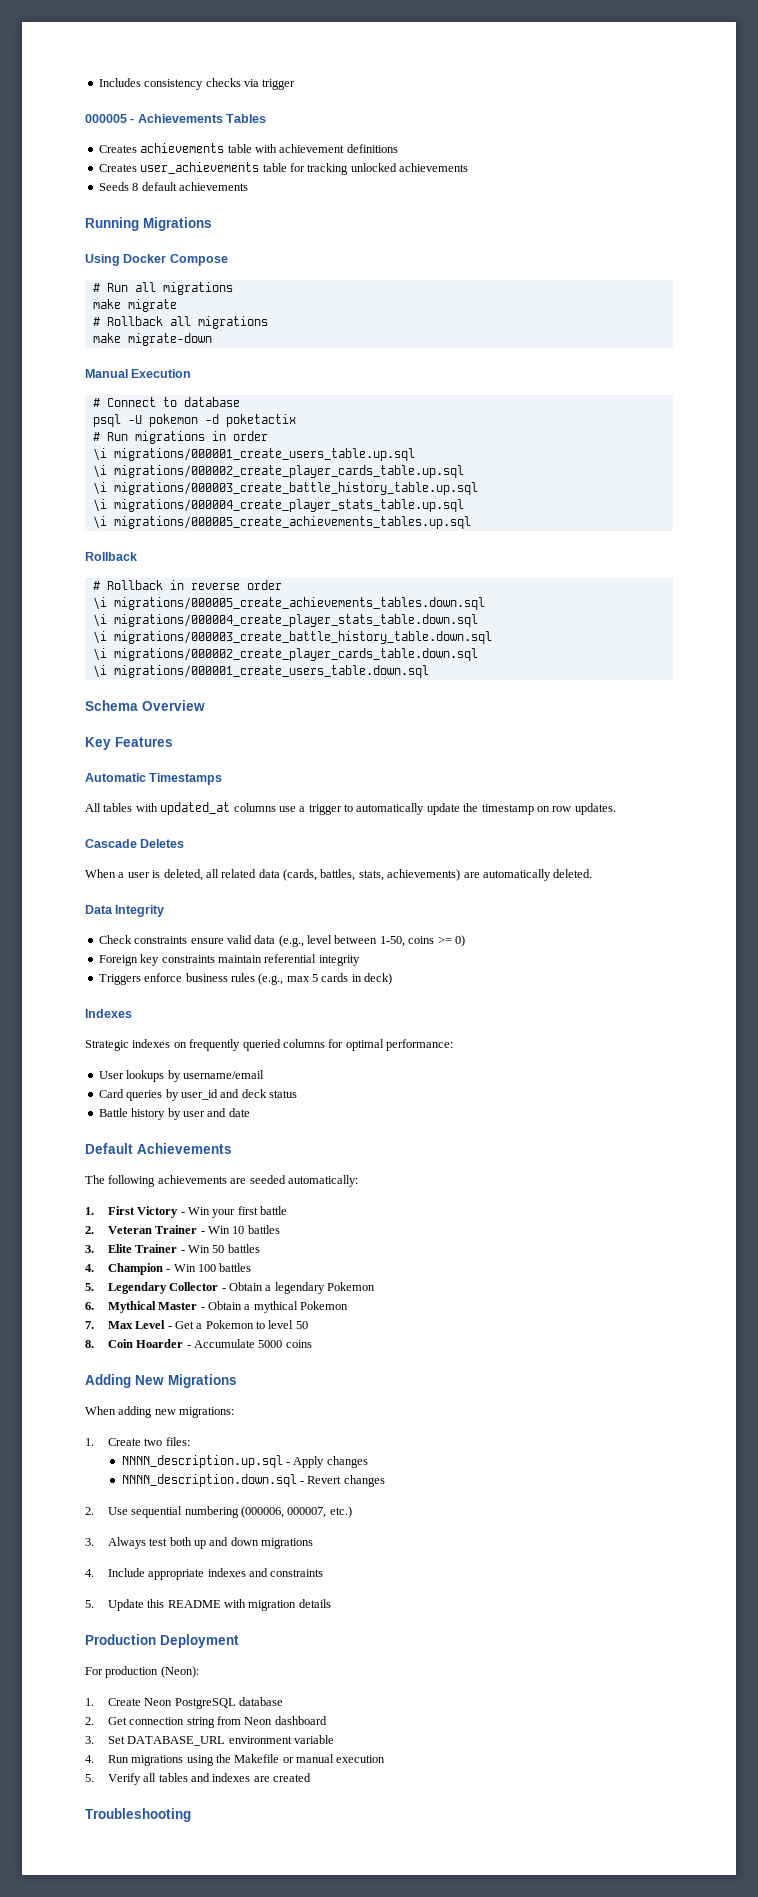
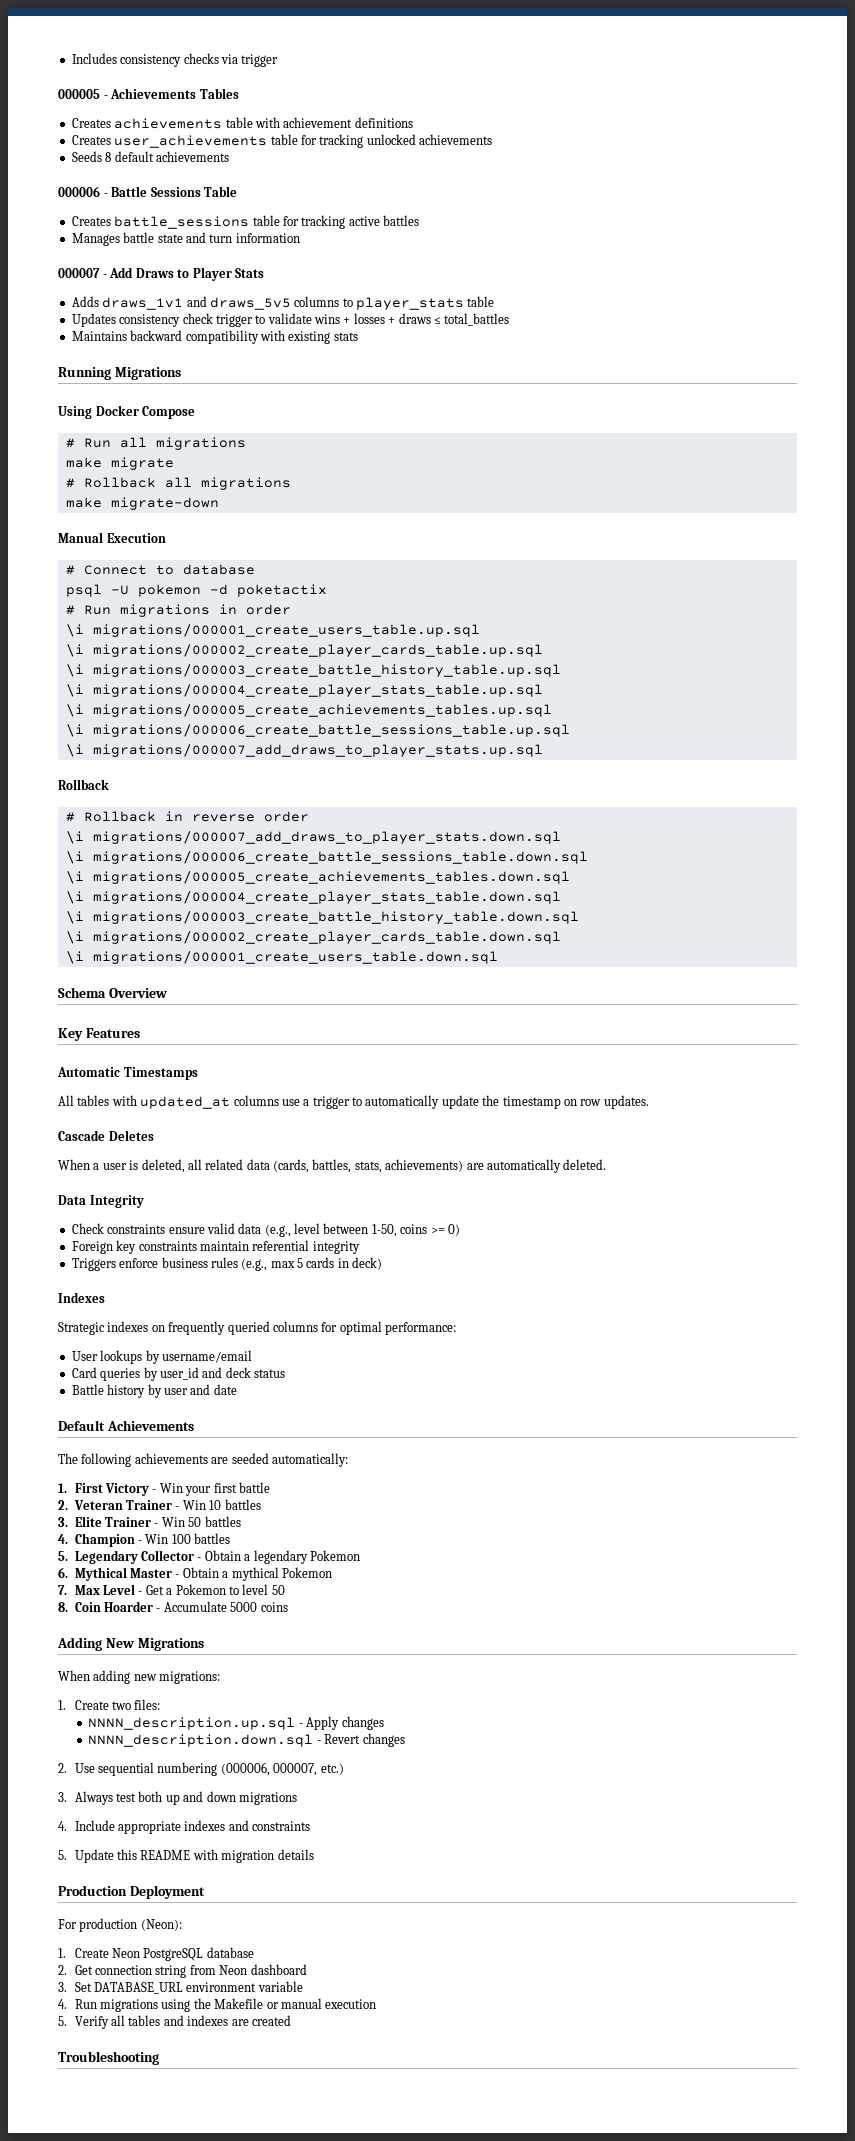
+ 000006 - Battle Sessions Table
+ Creates battle_sessions table for tracking active battles
+ Manages battle state and turn information
+ 000007 - Add Draws to Player Stats
+ Adds draws_1v1 and draws_5v5 columns to player_stats table
+ Updates consistency check trigger to validate wins + losses + draws ≤ total_battles
+ Maintains backward compatibility with existing stats
+ \i migrations/000006_create_battle_sessions_table.up.sql
+ \i migrations/000007_add_draws_to_player_stats.up.sql
+ \i migrations/000007_add_draws_to_player_stats.down.sql
+ \i migrations/000006_create_battle_sessions_table.down.sql

